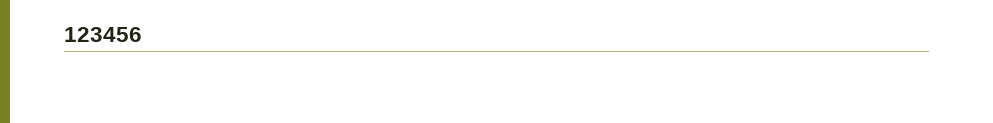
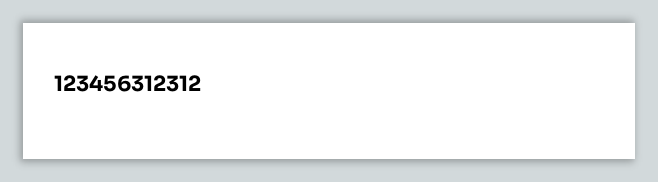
- 123456
+ 123456312312

